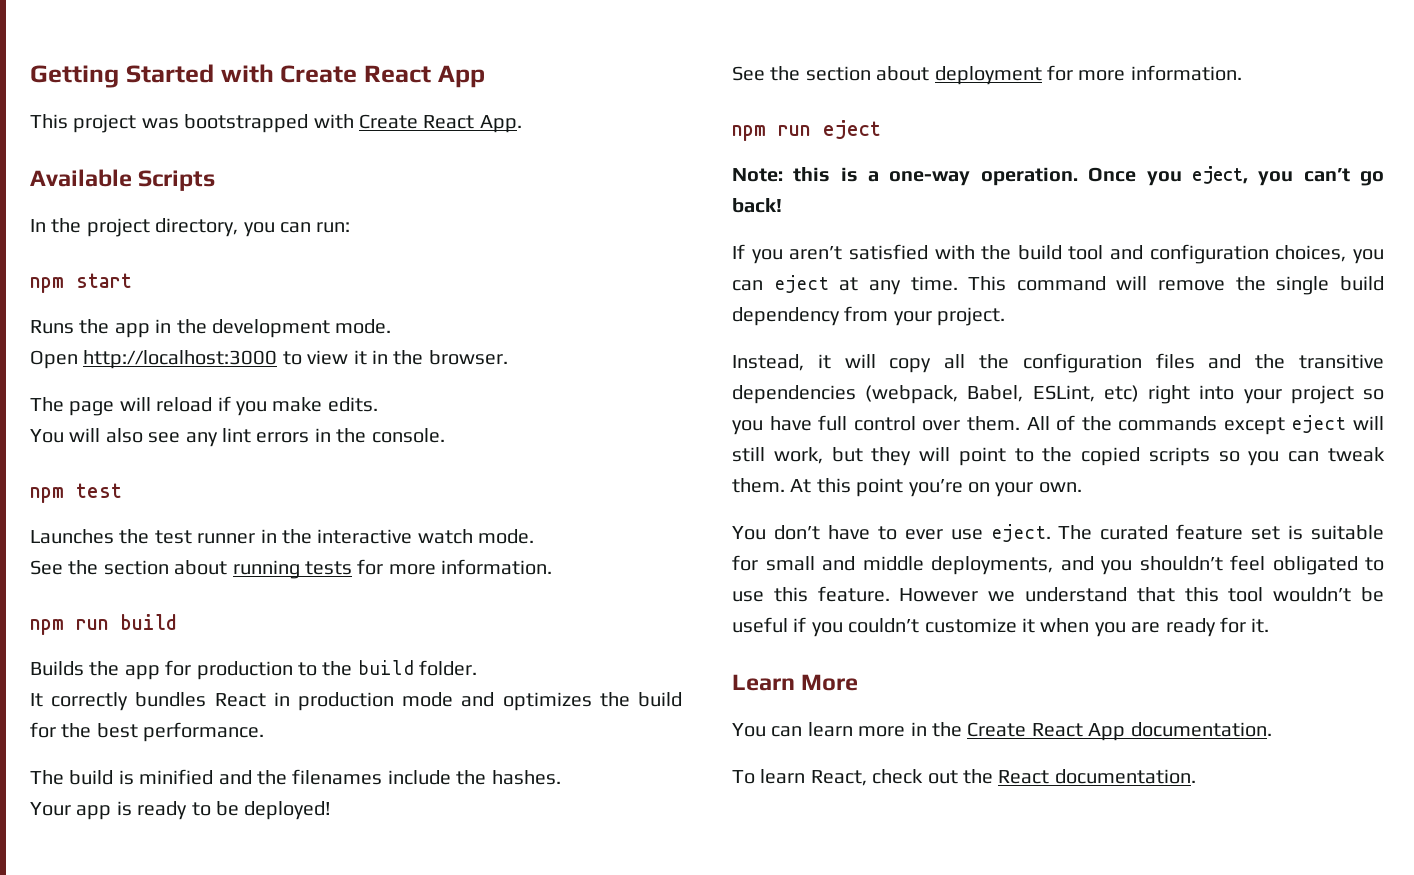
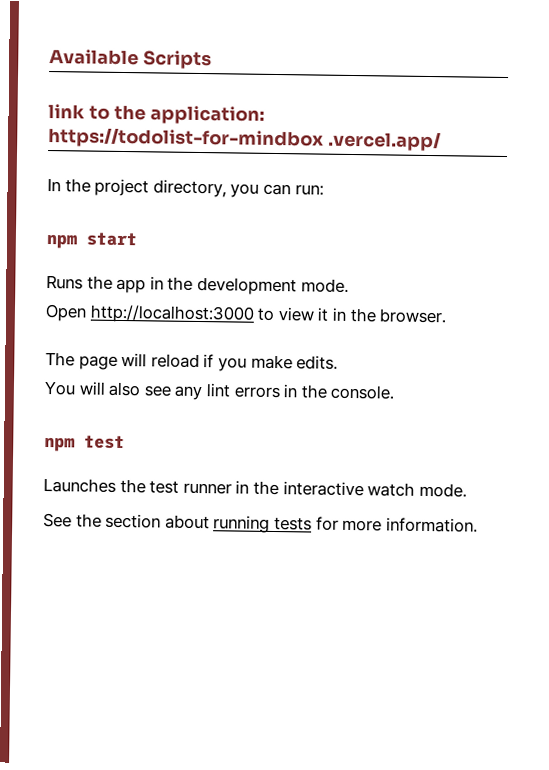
- Getting Started with Create React App
- This project was bootstrapped with Create React App.
  Available Scripts
+ link to the application: https://todolist-for-mindbox .vercel.app/
- npm run build
- Builds the app for production to the build folder.
- It correctly bundles React in production mode and optimizes the build for the best performance.
- The build is minified and the filenames include the hashes.
- Your app is ready to be deployed!
- See the section about deployment for more information.
- npm run eject
- Note: this is a one-way operation. Once you eject, you can’t go back!
- If you aren’t satisfied with the build tool and configuration choices, you can eject at any time. This command will remove the single build dependency from your project.
- Instead, it will copy all the configuration files and the transitive dependencies (webpack, Babel, ESLint, etc) right into your project so you have full control over them. All of the commands except eject will still work, but they will point to the copied scripts so you can tweak them. At this point you’re on your own.
- You don’t have to ever use eject. The curated feature set is suitable for small and middle deployments, and you shouldn’t feel obligated to use this feature. However we understand that this tool wouldn’t be useful if you couldn’t customize it when you are ready for it.
- Learn More
- You can learn more in the Create React App documentation.
- To learn React, check out the React documentation.

